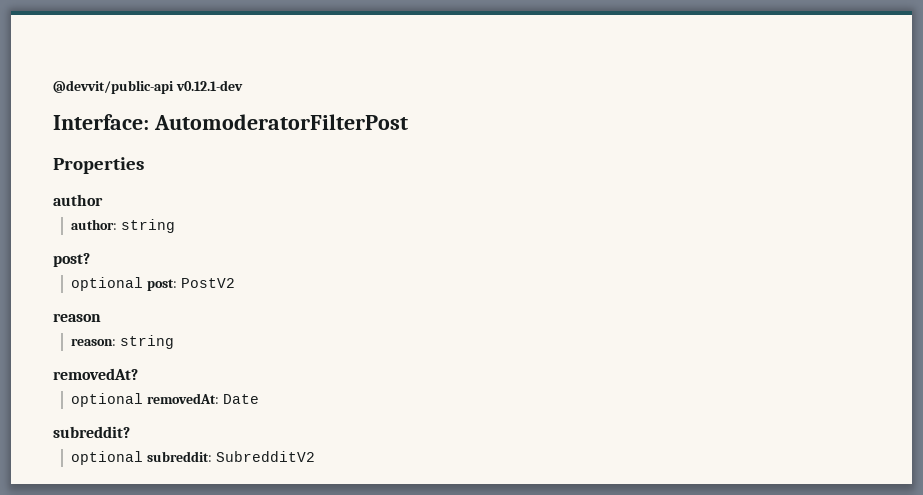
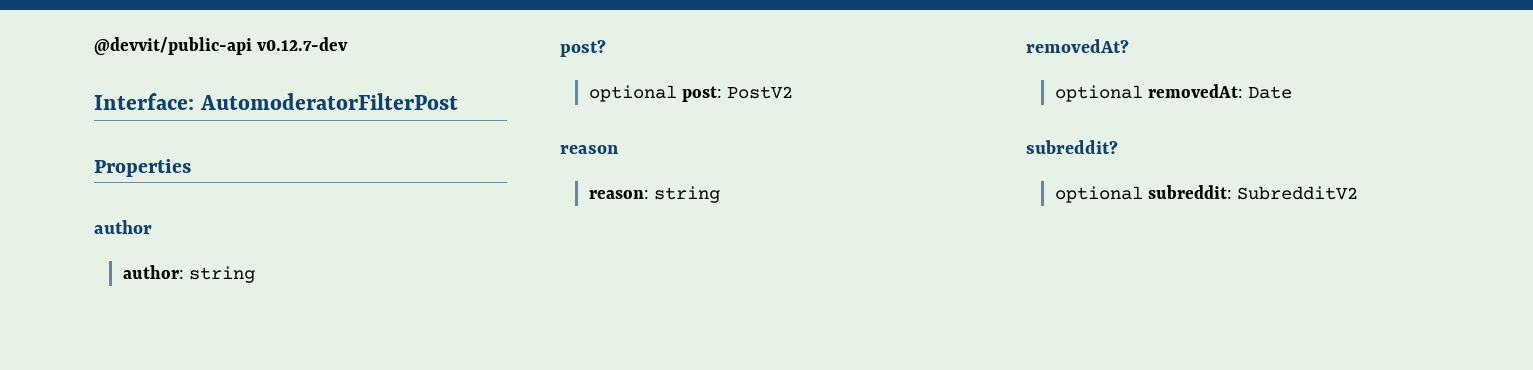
- @devvit/public-api v0.12.1-dev
+ @devvit/public-api v0.12.7-dev

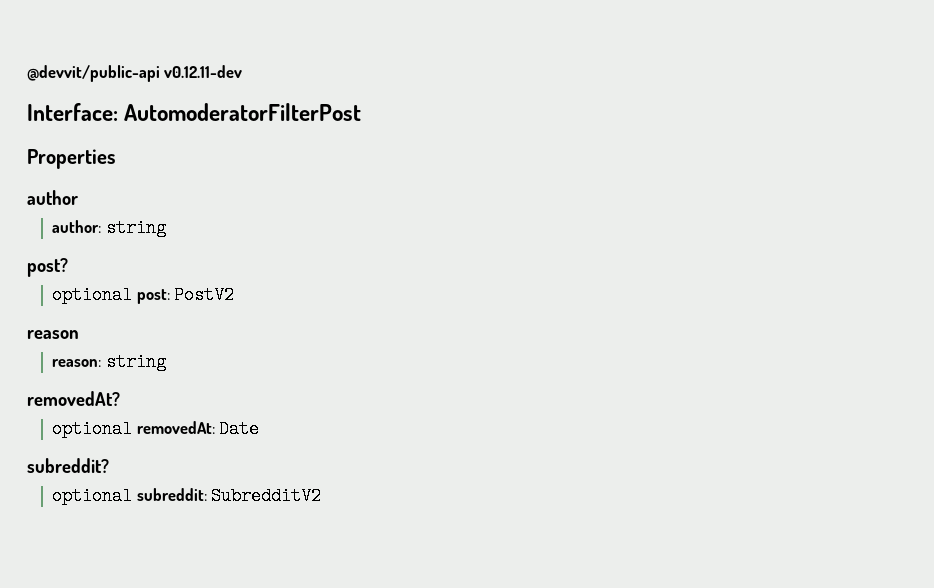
- @devvit/public-api v0.12.7-dev
+ @devvit/public-api v0.12.11-dev

